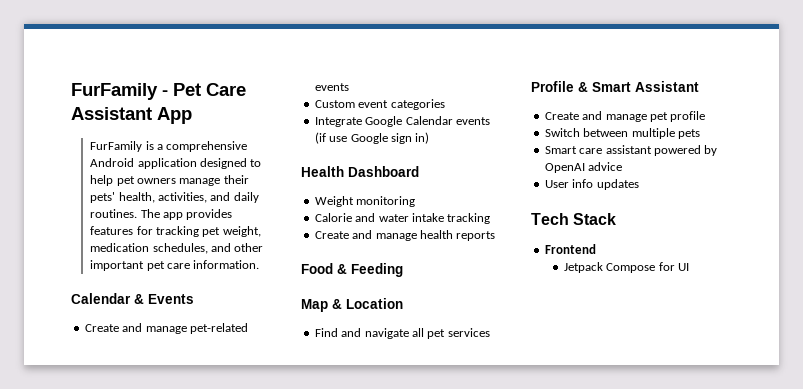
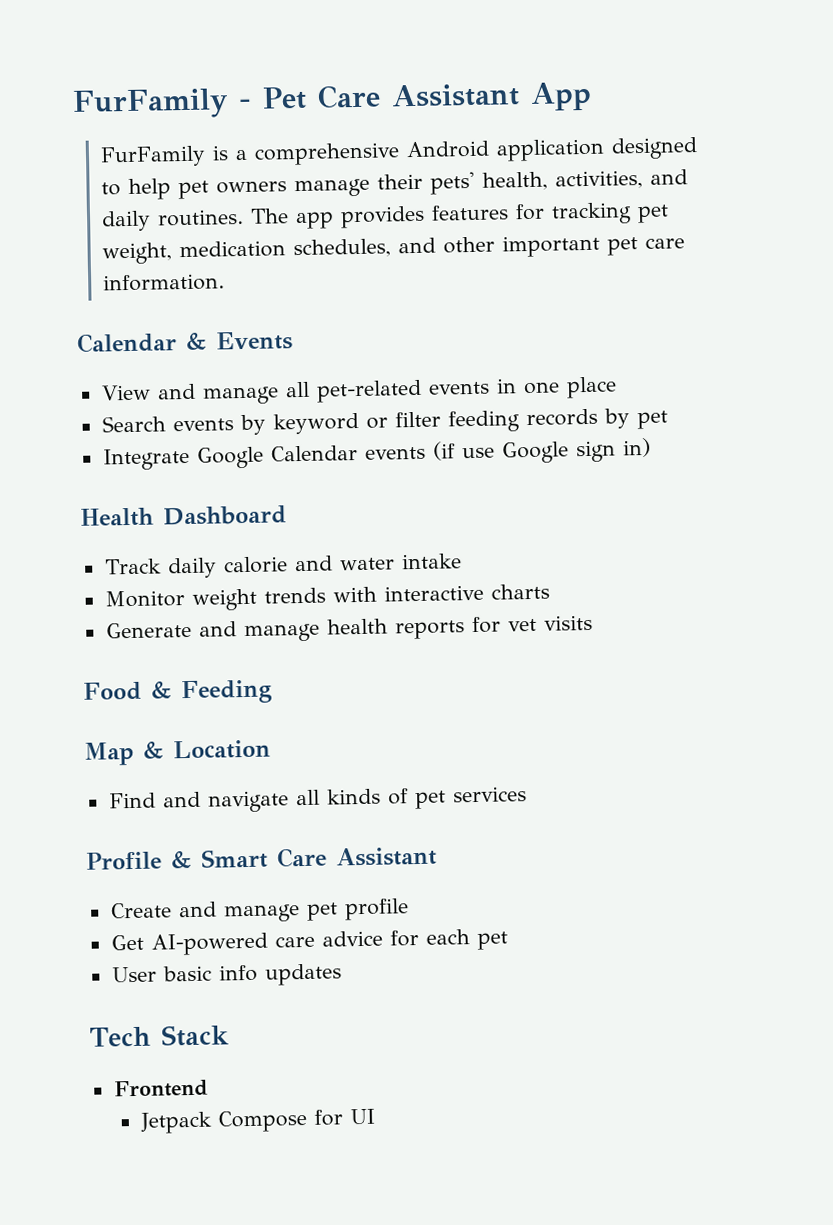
- Create and manage pet-related events
- Custom event categories
+ View and manage all pet-related events in one place
+ Search events by keyword or filter feeding records by pet
- Weight monitoring
- Calorie and water intake tracking
- Create and manage health reports
+ Track daily calorie and water intake
+ Monitor weight trends with interactive charts
+ Generate and manage health reports for vet visits
- Find and navigate all pet services
+ Find and navigate all kinds of pet services
- Profile & Smart Assistant
+ Profile & Smart Care Assistant
- Switch between multiple pets
- Smart care assistant powered by OpenAI advice
+ Get AI-powered care advice for each pet
- User info updates
+ User basic info updates

